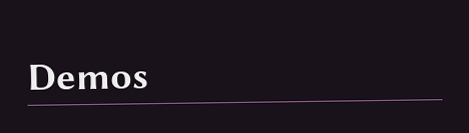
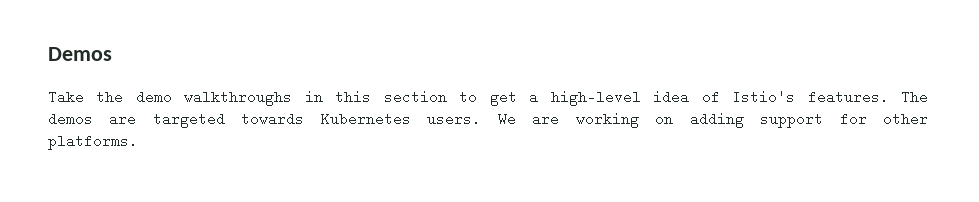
+ Take the demo walkthroughs in this section to get a high-level idea of Istio's features. The demos are targeted towards Kubernetes users. We are working on adding support for other platforms.

